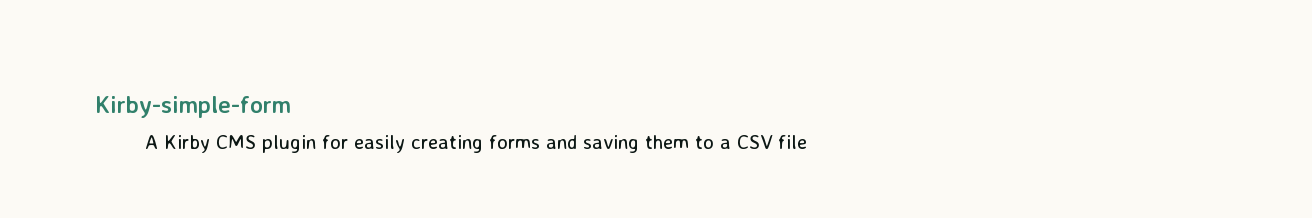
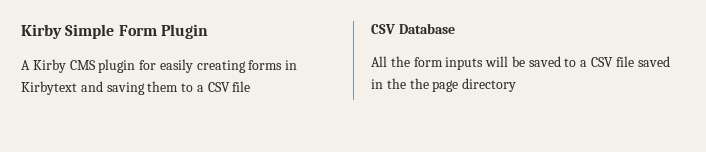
- Kirby-simple-form
+ Kirby Simple Form Plugin
- A Kirby CMS plugin for easily creating forms and saving them to a CSV file
+ A Kirby CMS plugin for easily creating forms in Kirbytext and saving them to a CSV file
+ CSV Database
+ All the form inputs will be saved to a CSV file saved in the the page directory

